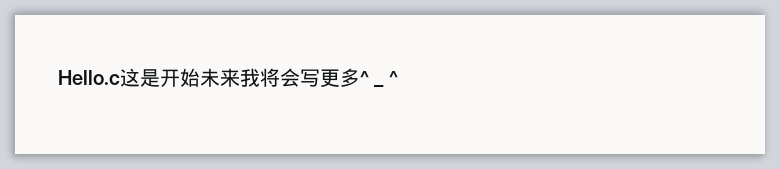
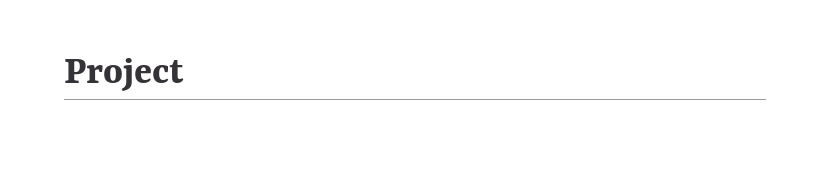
- Hello.c这是开始未来我将会写更多^ _ ^
+ Project

